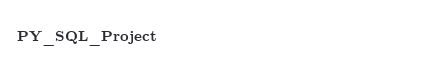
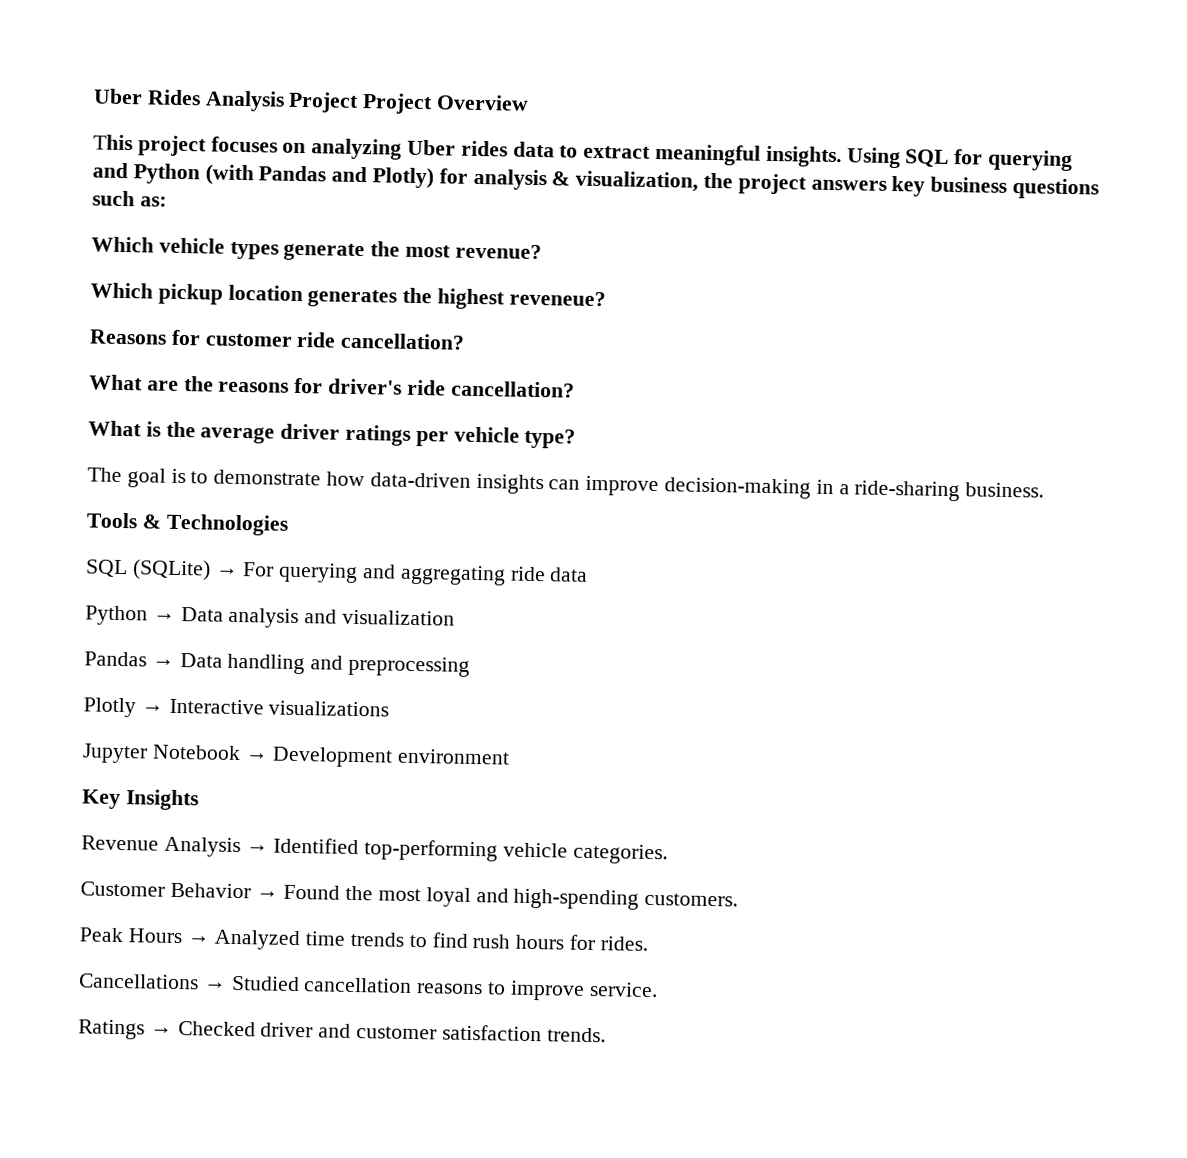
- PY_SQL_Project
+ Uber Rides Analysis Project Project Overview
+ This project focuses on analyzing Uber rides data to extract meaningful insights. Using SQL for querying and Python (with Pandas and Plotly) for analysis & visualization, the project answers key business questions such as:
+ Which vehicle types generate the most revenue?
+ Which pickup location generates the highest reveneue?
+ Reasons for customer ride cancellation?
+ What are the reasons for driver's ride cancellation?
+ What is the average driver ratings per vehicle type?
+ The goal is to demonstrate how data-driven insights can improve decision-making in a ride-sharing business.
+ Tools & Technologies
+ SQL (SQLite) → For querying and aggregating ride data
+ Python → Data analysis and visualization
+ Pandas → Data handling and preprocessing
+ Plotly → Interactive visualizations
+ Jupyter Notebook → Development environment
+ Key Insights
+ Revenue Analysis → Identified top-performing vehicle categories.
+ Customer Behavior → Found the most loyal and high-spending customers.
+ Peak Hours → Analyzed time trends to find rush hours for rides.
+ Cancellations → Studied cancellation reasons to improve service.
+ Ratings → Checked driver and customer satisfaction trends.

